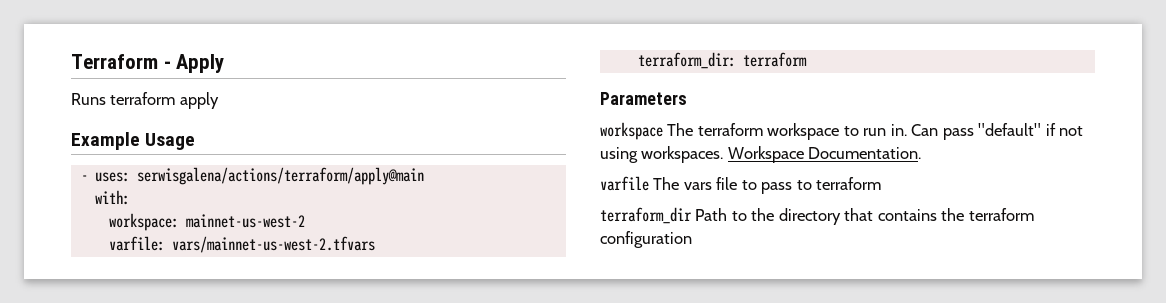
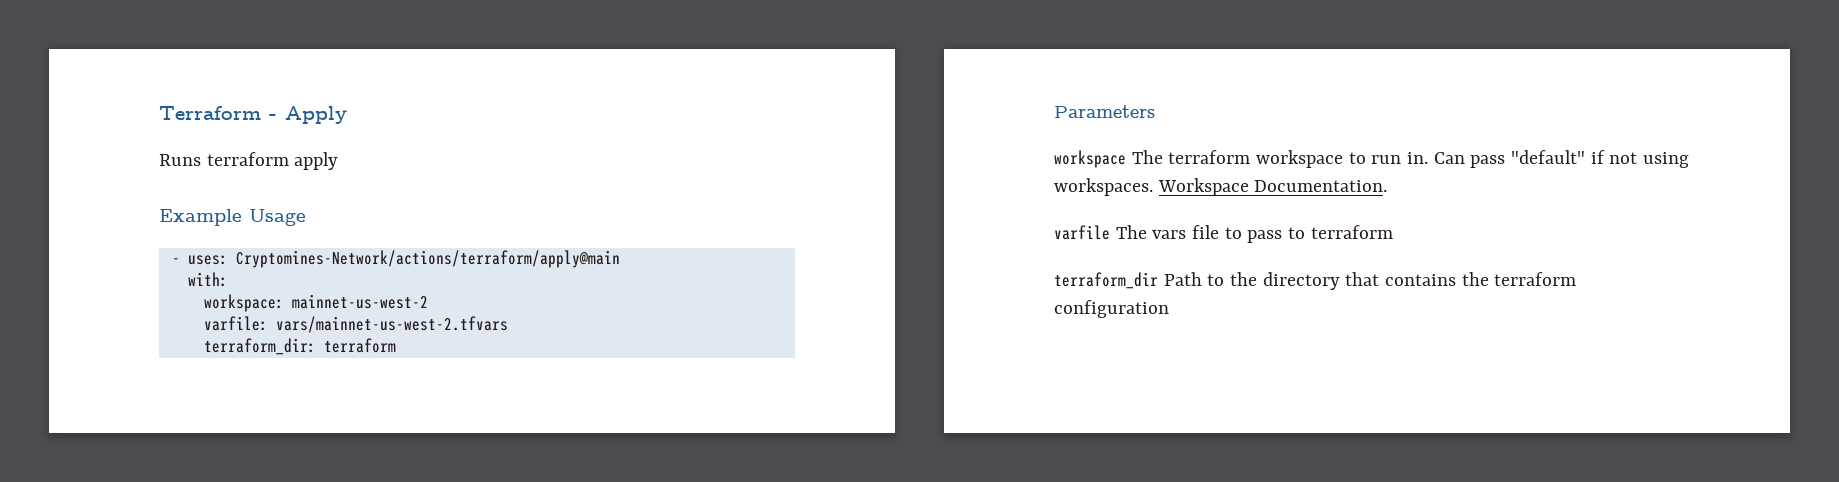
- - uses: serwisgalena/actions/terraform/apply@main
+ - uses: Cryptomines-Network/actions/terraform/apply@main

